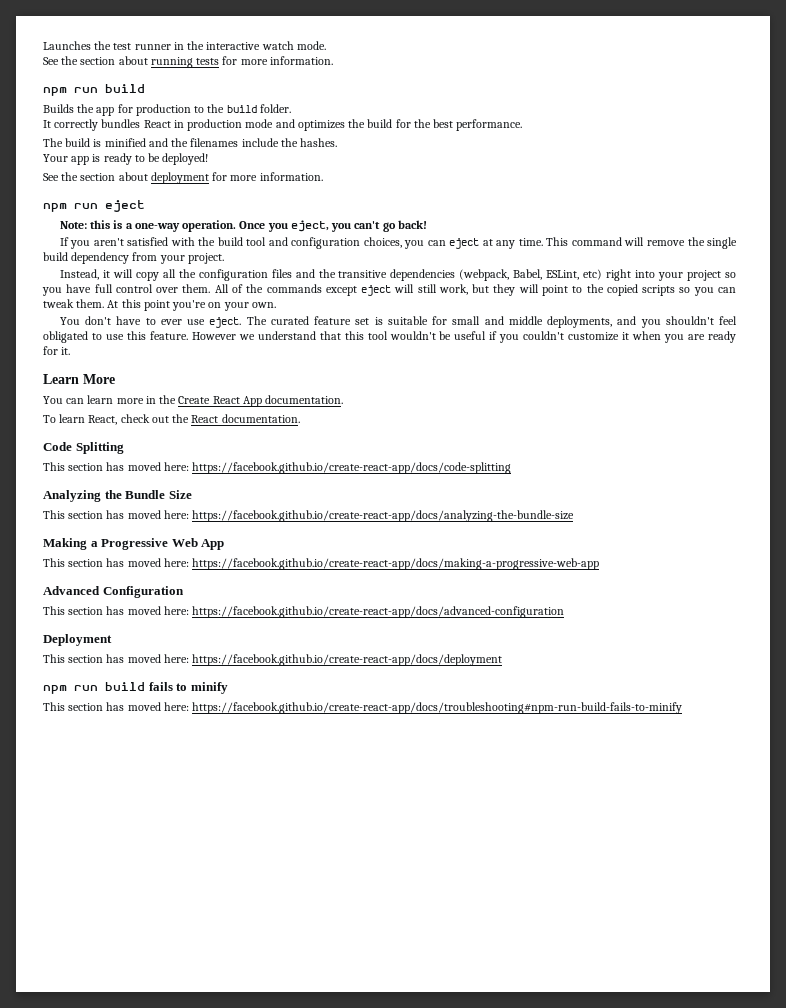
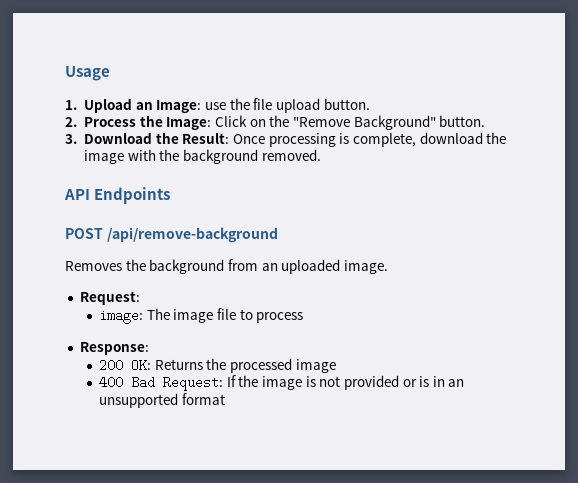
- Launches the test runner in the interactive watch mode.
- See the section about running tests for more information.
- npm run build
- Builds the app for production to the build folder.
- It correctly bundles React in production mode and optimizes the build for the best performance.
- The build is minified and the filenames include the hashes.
- Your app is ready to be deployed!
- See the section about deployment for more information.
- npm run eject
- Note: this is a one-way operation. Once you eject, you can't go back!
- If you aren't satisfied with the build tool and configuration choices, you can eject at any time. This command will remove the single build dependency from your project.
- Instead, it will copy all the configuration files and the transitive dependencies (webpack, Babel, ESLint, etc) right into your project so you have full control over them. All of the commands except eject will still work, but they will point to the copied scripts so you can tweak them. At this point you're on your own.
- You don't have to ever use eject. The curated feature set is suitable for small and middle deployments, and you shouldn't feel obligated to use this feature. However we understand that this tool wouldn't be useful if you couldn't customize it when you are ready for it.
- Learn More
- You can learn more in the Create React App documentation.
- To learn React, check out the React documentation.
- Code Splitting
- This section has moved here: https://facebook.github.io/create-react-app/docs/code-splitting
- Analyzing the Bundle Size
- This section has moved here: https://facebook.github.io/create-react-app/docs/analyzing-the-bundle-size
- Making a Progressive Web App
- This section has moved here: https://facebook.github.io/create-react-app/docs/making-a-progressive-web-app
- Advanced Configuration
- This section has moved here: https://facebook.github.io/create-react-app/docs/advanced-configuration
- Deployment
- This section has moved here: https://facebook.github.io/create-react-app/docs/deployment
- npm run build fails to minify
- This section has moved here: https://facebook.github.io/create-react-app/docs/troubleshooting#npm-run-build-fails-to-minify
+ Usage
+ 1. Upload an Image: use the file upload button.
+ 2. Process the Image: Click on the "Remove Background" button.
+ 3. Download the Result: Once processing is complete, download the image with the background removed.
+ API Endpoints
+ POST /api/remove-background
+ Removes the background from an uploaded image.
+ Request:
+ image: The image file to process
+ Response:
+ 200 OK: Returns the processed image
+ 400 Bad Request: If the image is not provided or is in an unsupported format

